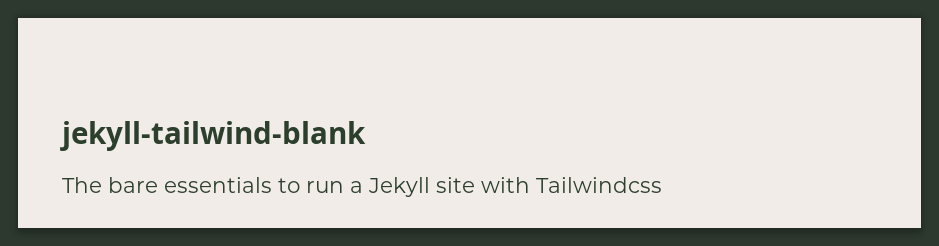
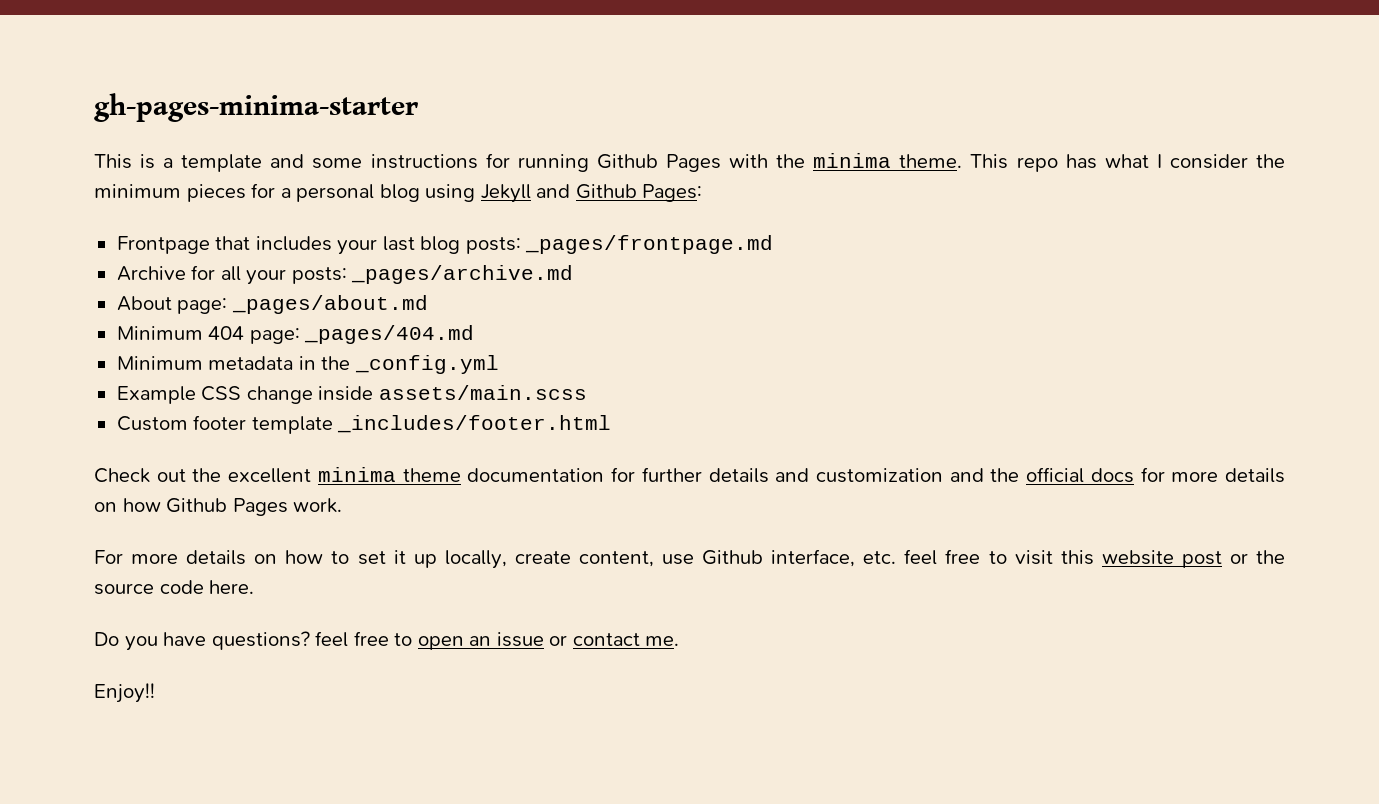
- jekyll-tailwind-blank
- The bare essentials to run a Jekyll site with Tailwindcss
+ gh-pages-minima-starter
+ This is a template and some instructions for running Github Pages with the minima theme. This repo has what I consider the minimum pieces for a personal blog using Jekyll and Github Pages:
+ Frontpage that includes your last blog posts: _pages/frontpage.md
+ Archive for all your posts: _pages/archive.md
+ About page: _pages/about.md
+ Minimum 404 page: _pages/404.md
+ Minimum metadata in the _config.yml
+ Example CSS change inside assets/main.scss
+ Custom footer template _includes/footer.html
+ Check out the excellent minima theme documentation for further details and customization and the official docs for more details on how Github Pages work.
+ For more details on how to set it up locally, create content, use Github interface, etc. feel free to visit this website post or the source code here.
+ Do you have questions? feel free to open an issue or contact me.
+ Enjoy!!

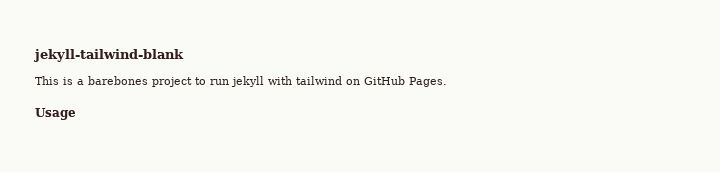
- gh-pages-minima-starter
+ jekyll-tailwind-blank
- This is a template and some instructions for running Github Pages with the minima theme. This repo has what I consider the minimum pieces for a personal blog using Jekyll and Github Pages:
- Frontpage that includes your last blog posts: _pages/frontpage.md
- Archive for all your posts: _pages/archive.md
- About page: _pages/about.md
- Minimum 404 page: _pages/404.md
- Minimum metadata in the _config.yml
- Example CSS change inside assets/main.scss
- Custom footer template _includes/footer.html
- Check out the excellent minima theme documentation for further details and customization and the official docs for more details on how Github Pages work.
- For more details on how to set it up locally, create content, use Github interface, etc. feel free to visit this website post or the source code here.
- Do you have questions? feel free to open an issue or contact me.
- Enjoy!!
+ This is a barebones project to run jekyll with tailwind on GitHub Pages.
+ Usage

